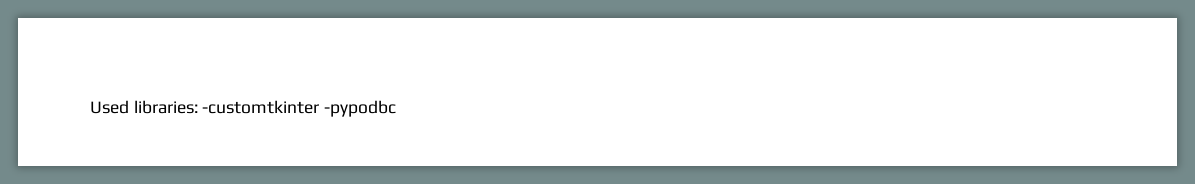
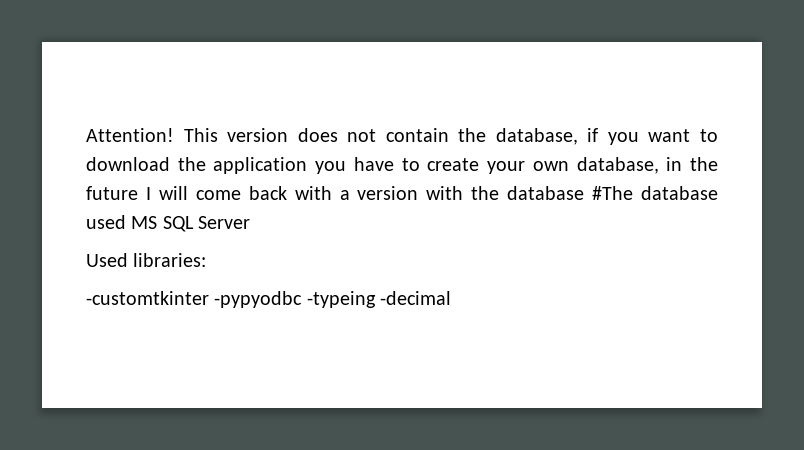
- Used libraries: -customtkinter -pypodbc
+ Attention! This version does not contain the database, if you want to download the application you have to create your own database, in the future I will come back with a version with the database #The database used MS SQL Server
+ Used libraries:
+ -customtkinter -pypyodbc -typeing -decimal

